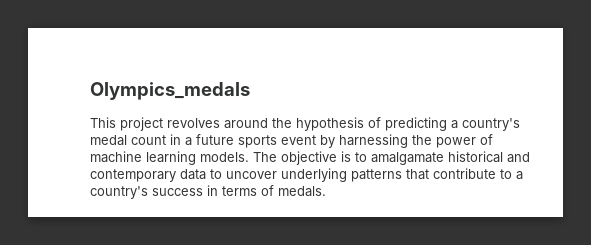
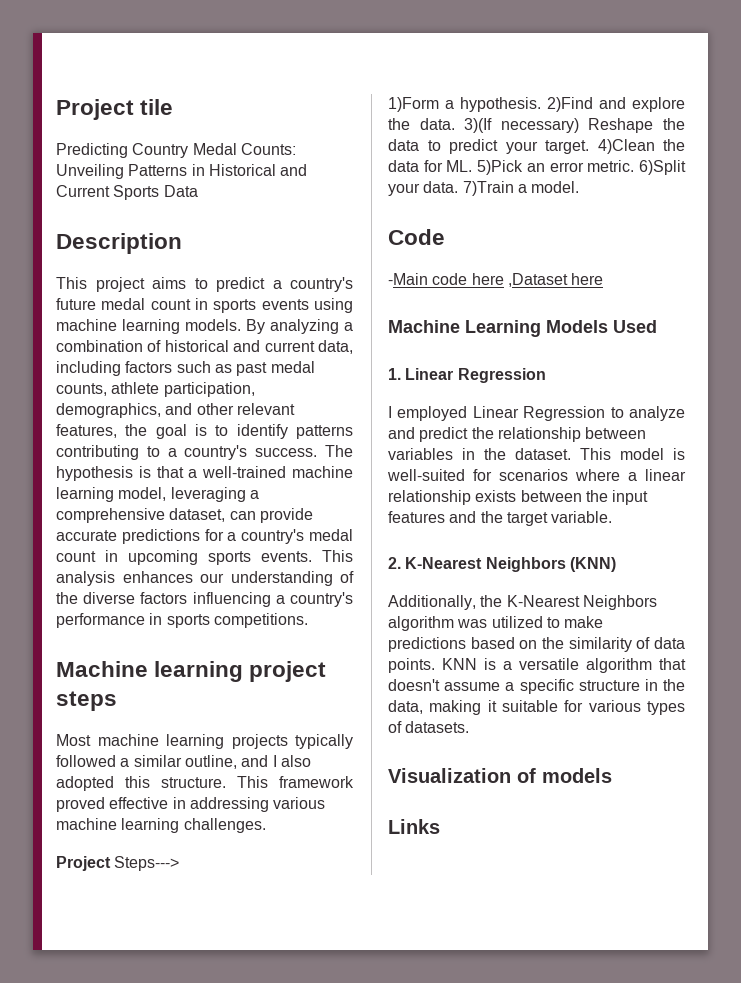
- Olympics_medals
- This project revolves around the hypothesis of predicting a country's medal count in a future sports event by harnessing the power of machine learning models. The objective is to amalgamate historical and contemporary data to uncover underlying patterns that contribute to a country's success in terms of medals.
+ Project tile
+ Predicting Country Medal Counts: Unveiling Patterns in Historical and Current Sports Data
+ Description
+ This project aims to predict a country's future medal count in sports events using machine learning models. By analyzing a combination of historical and current data, including factors such as past medal counts, athlete participation, demographics, and other relevant features, the goal is to identify patterns contributing to a country's success. The hypothesis is that a well-trained machine learning model, leveraging a comprehensive dataset, can provide accurate predictions for a country's medal count in upcoming sports events. This analysis enhances our understanding of the diverse factors influencing a country's performance in sports competitions.
+ Machine learning project steps
+ Most machine learning projects typically followed a similar outline, and I also adopted this structure. This framework proved effective in addressing various machine learning challenges.
+ Project Steps--->
+ 1)Form a hypothesis. 2)Find and explore the data. 3)(If necessary) Reshape the data to predict your target. 4)Clean the data for ML. 5)Pick an error metric. 6)Split your data. 7)Train a model.
+ Code
+ -Main code here ,Dataset here
+ Machine Learning Models Used
+ 1. Linear Regression
+ I employed Linear Regression to analyze and predict the relationship between variables in the dataset. This model is well-suited for scenarios where a linear relationship exists between the input features and the target variable.
+ 2. K-Nearest Neighbors (KNN)
+ Additionally, the K-Nearest Neighbors algorithm was utilized to make predictions based on the similarity of data points. KNN is a versatile algorithm that doesn't assume a specific structure in the data, making it suitable for various types of datasets.
+ Visualization of models
+ Links

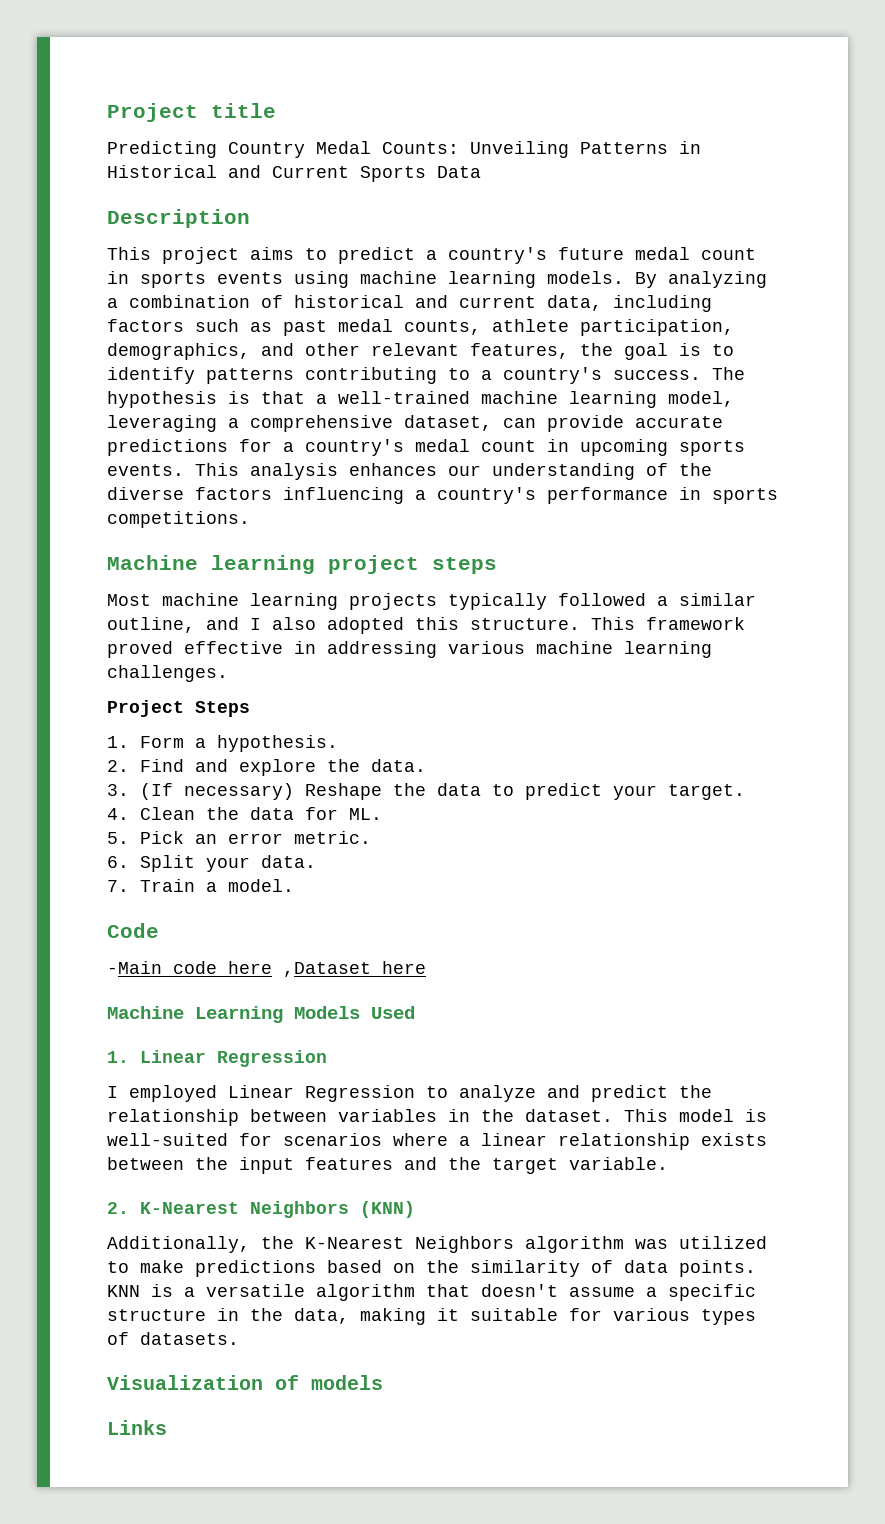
- Project tile
+ Project title
- Project Steps--->
- 1)Form a hypothesis. 2)Find and explore the data. 3)(If necessary) Reshape the data to predict your target. 4)Clean the data for ML. 5)Pick an error metric. 6)Split your data. 7)Train a model.
+ Project Steps
+ 1. Form a hypothesis.
+ 2. Find and explore the data.
+ 3. (If necessary) Reshape the data to predict your target.
+ 4. Clean the data for ML.
+ 5. Pick an error metric.
+ 6. Split your data.
+ 7. Train a model.

